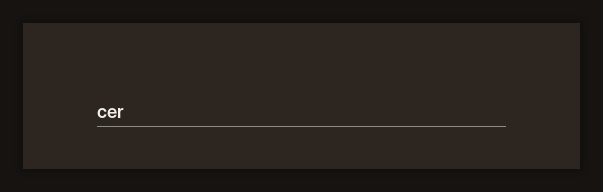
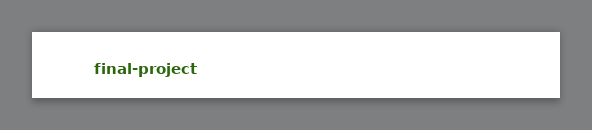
- cer
+ final-project

